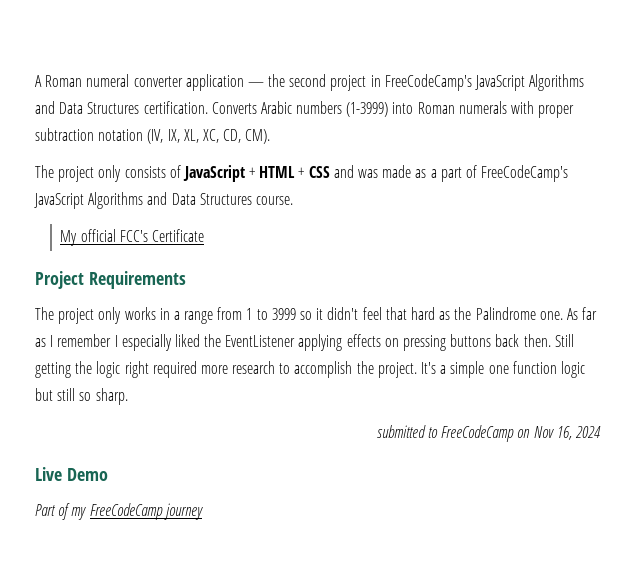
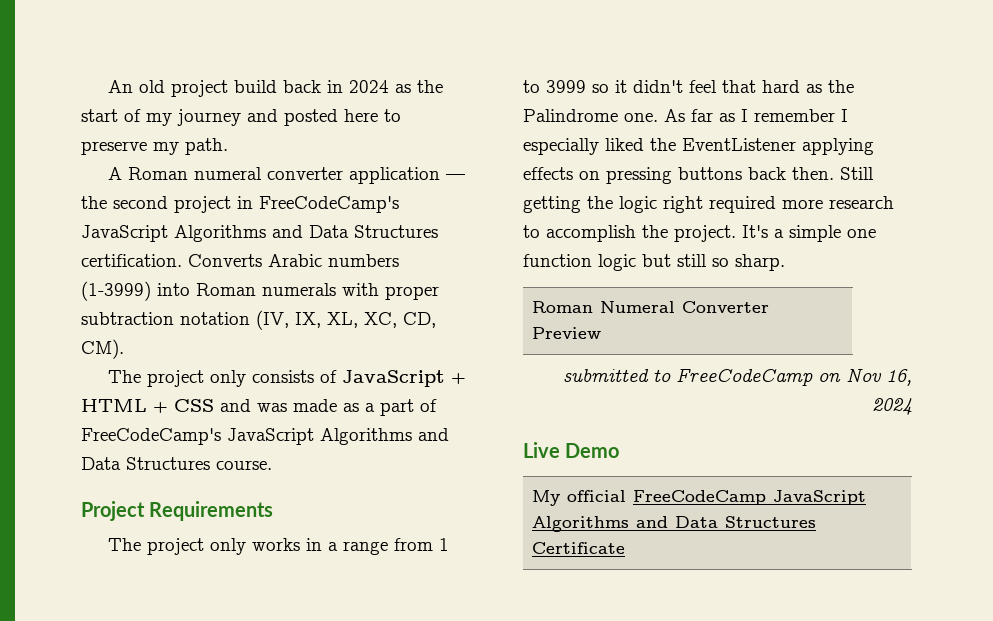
+ An old project build back in 2024 as the start of my journey and posted here to preserve my path.
- My official FCC's Certificate
+ Roman Numeral Converter Preview
- Part of my FreeCodeCamp journey
+ My official FreeCodeCamp JavaScript Algorithms and Data Structures Certificate

